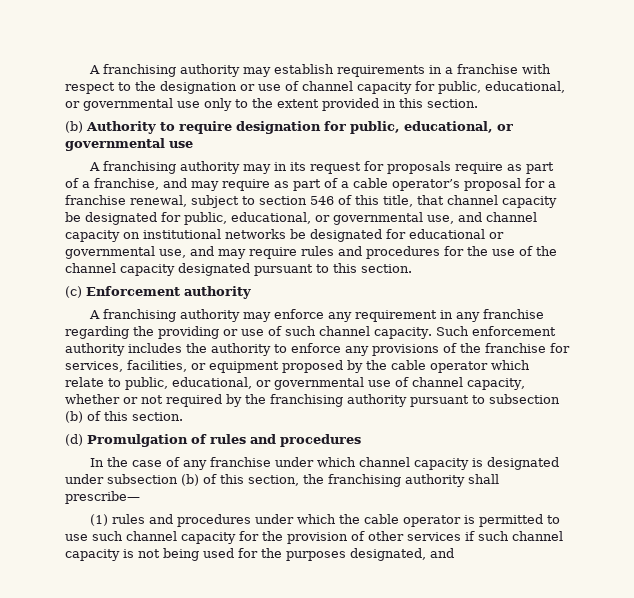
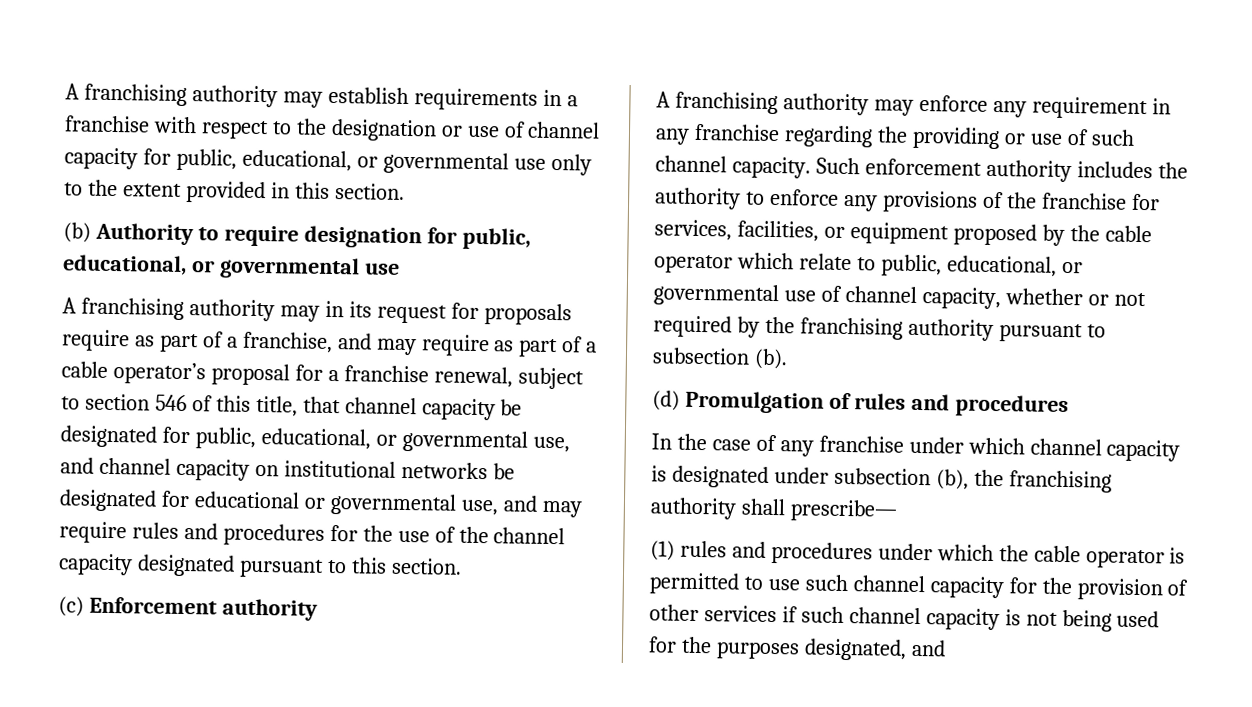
- Such enforcement authority includes the authority to enforce any provisions of the franchise for services, facilities, or equipment proposed by the cable operator which relate to public, educational, or governmental use of channel capacity, whether or not required by the franchising authority pursuant to subsection (b) of this section.
+ Such enforcement authority includes the authority to enforce any provisions of the franchise for services, facilities, or equipment proposed by the cable operator which relate to public, educational, or governmental use of channel capacity, whether or not required by the franchising authority pursuant to subsection (b).
- In the case of any franchise under which channel capacity is designated under subsection (b) of this section, the franchising authority shall prescribe—
+ In the case of any franchise under which channel capacity is designated under subsection (b), the franchising authority shall prescribe—

